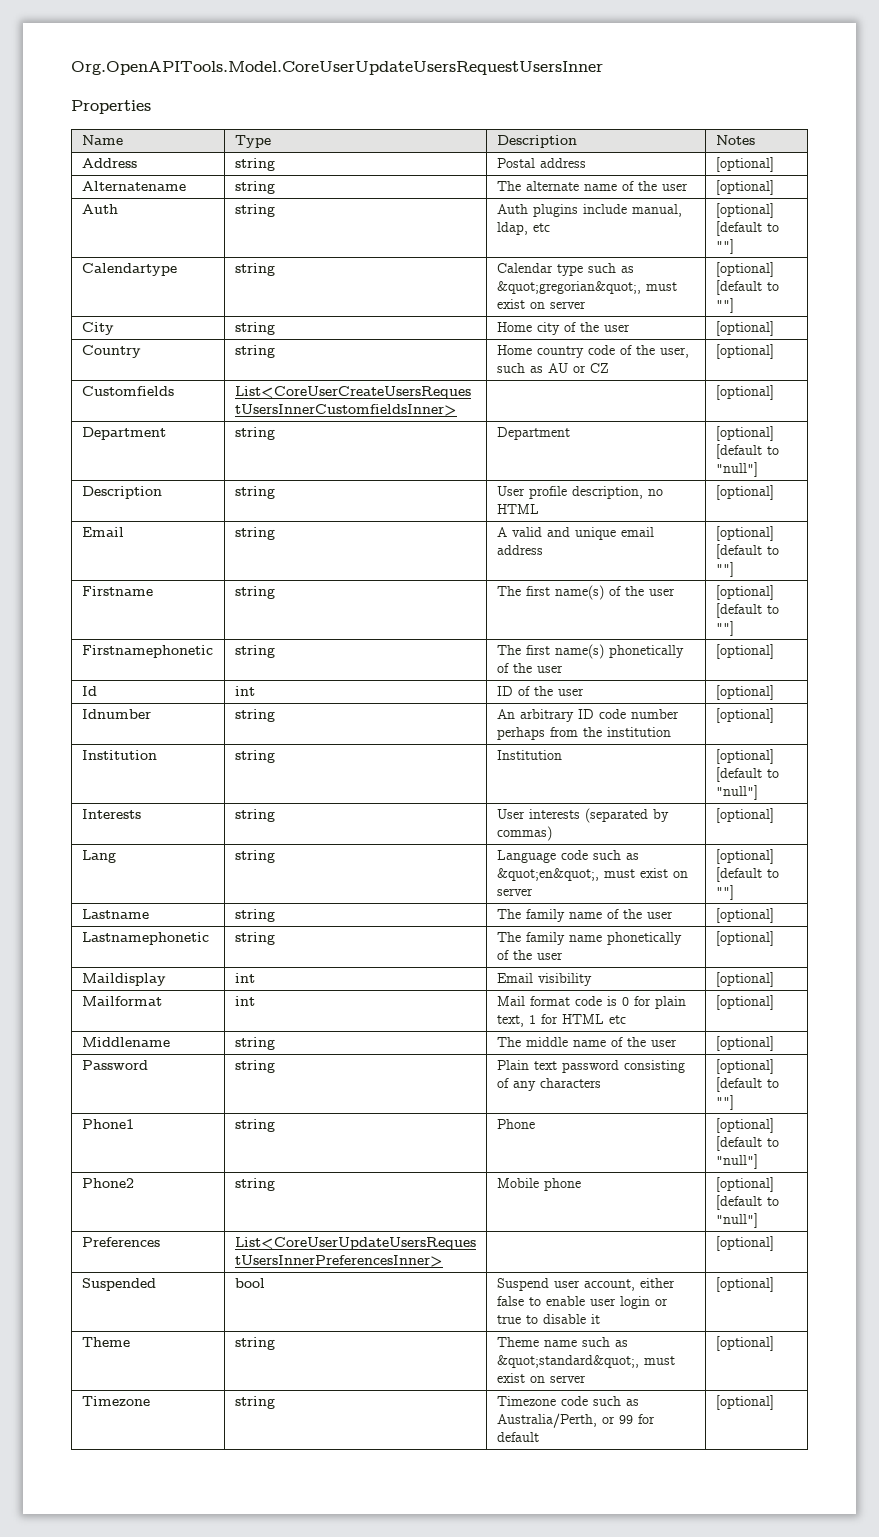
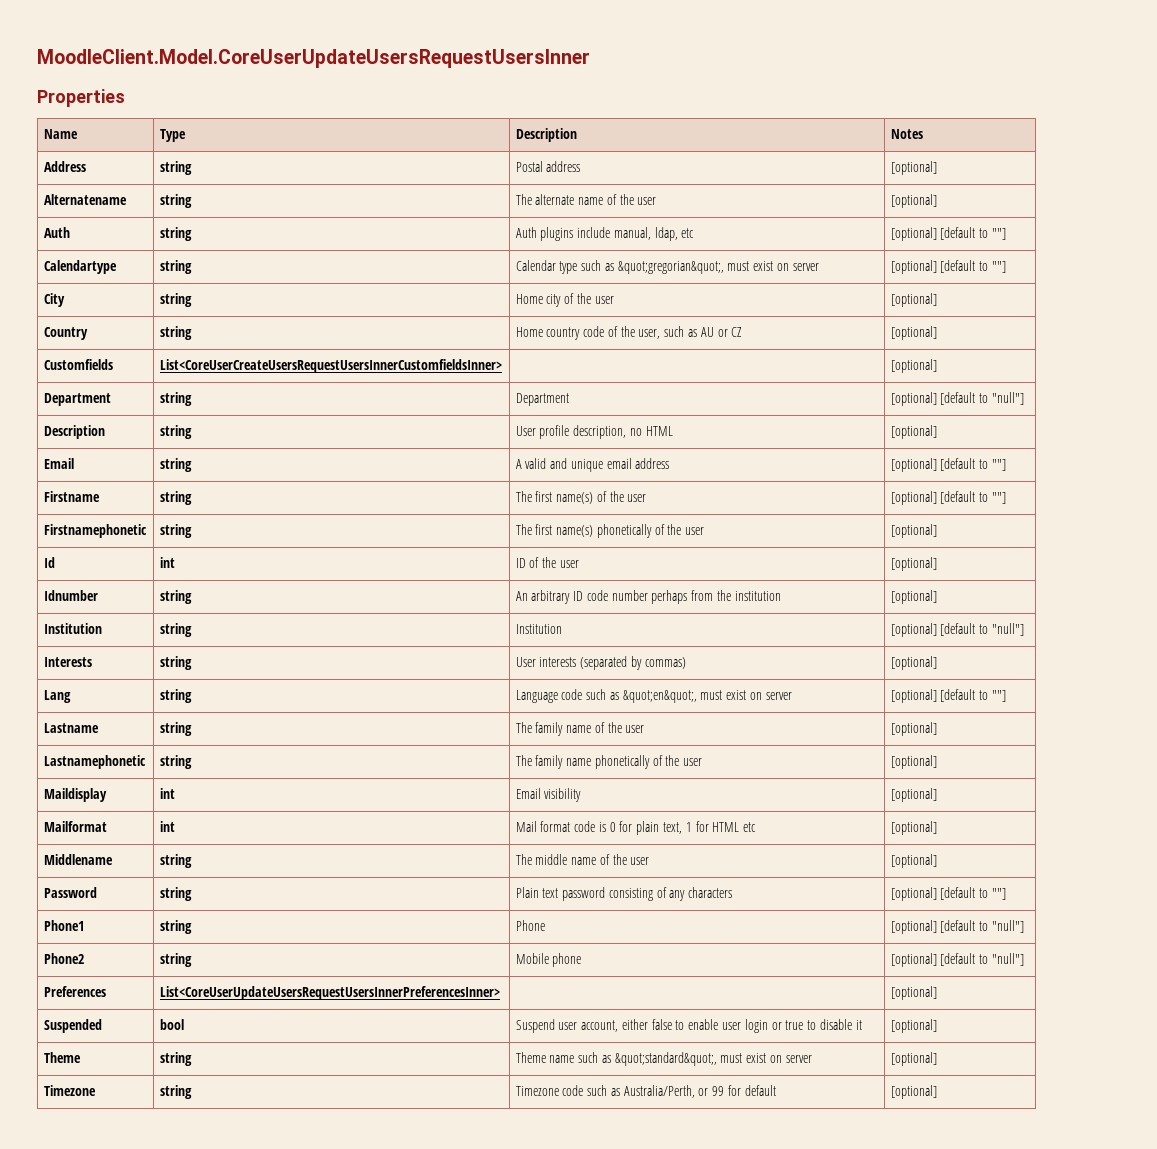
- Org.OpenAPITools.Model.CoreUserUpdateUsersRequestUsersInner
+ MoodleClient.Model.CoreUserUpdateUsersRequestUsersInner

